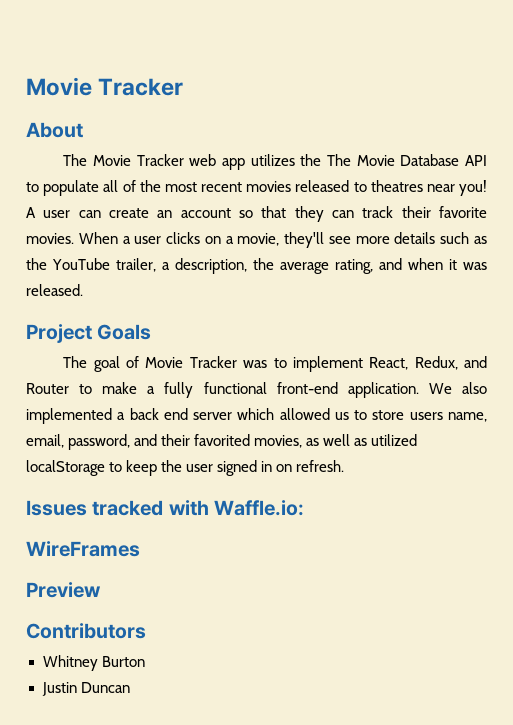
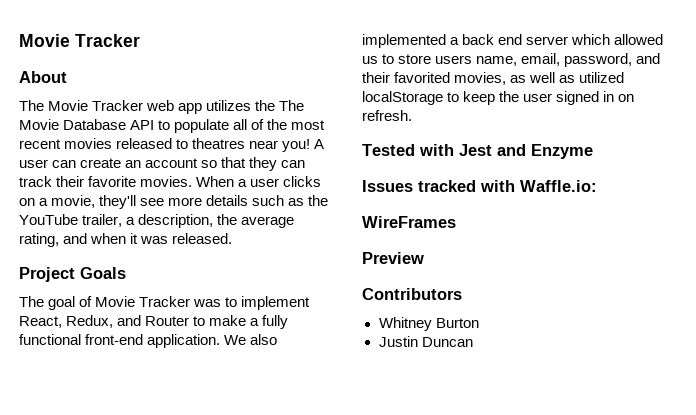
+ Tested with Jest and Enzyme

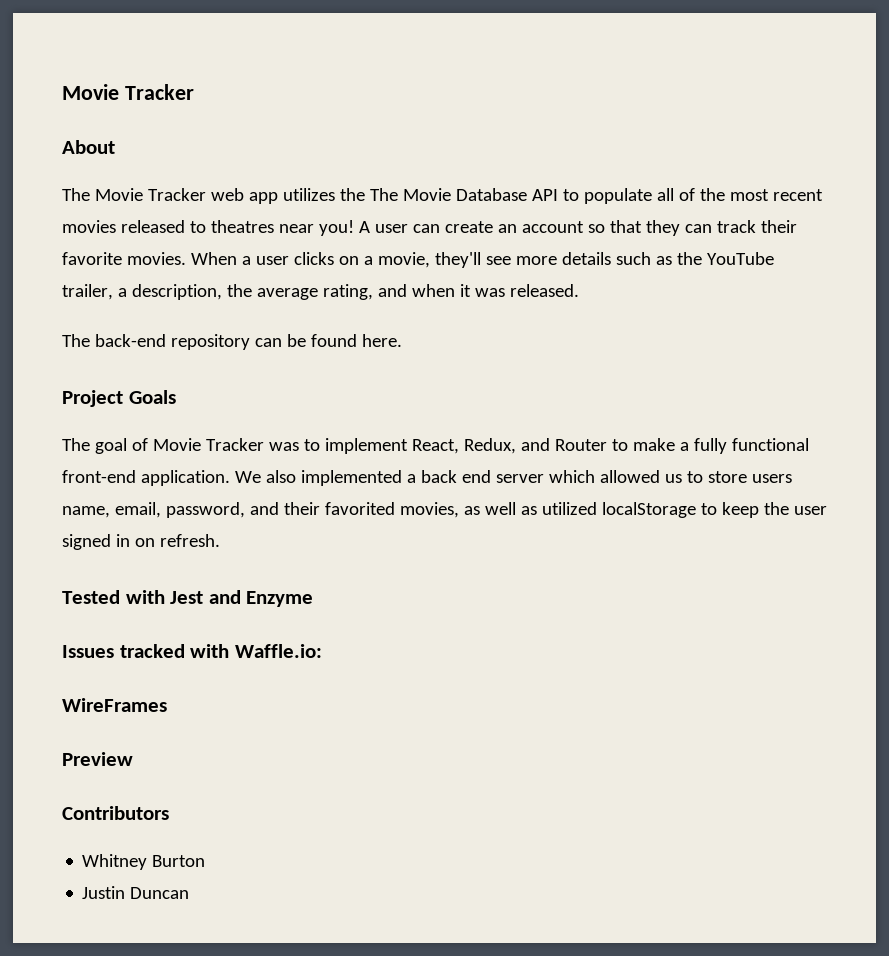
+ The back-end repository can be found here.

